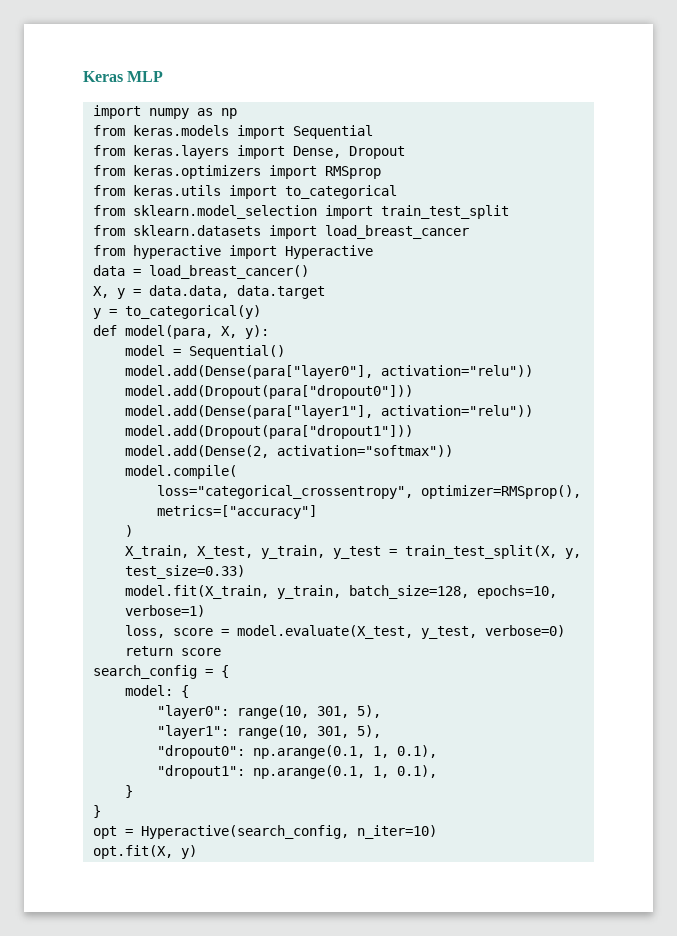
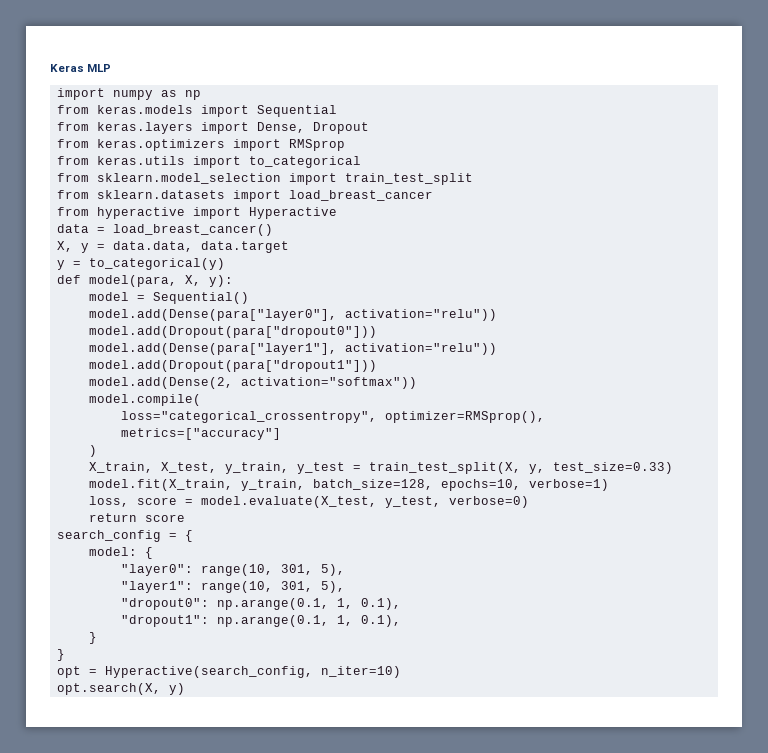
- opt.fit(X, y)
+ opt.search(X, y)

